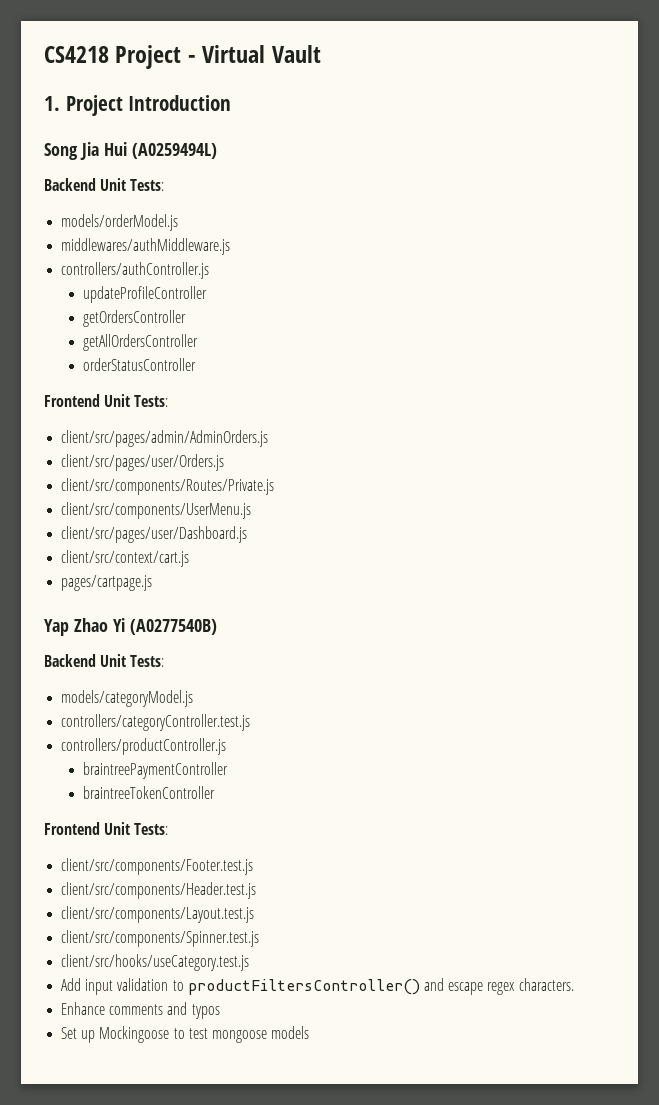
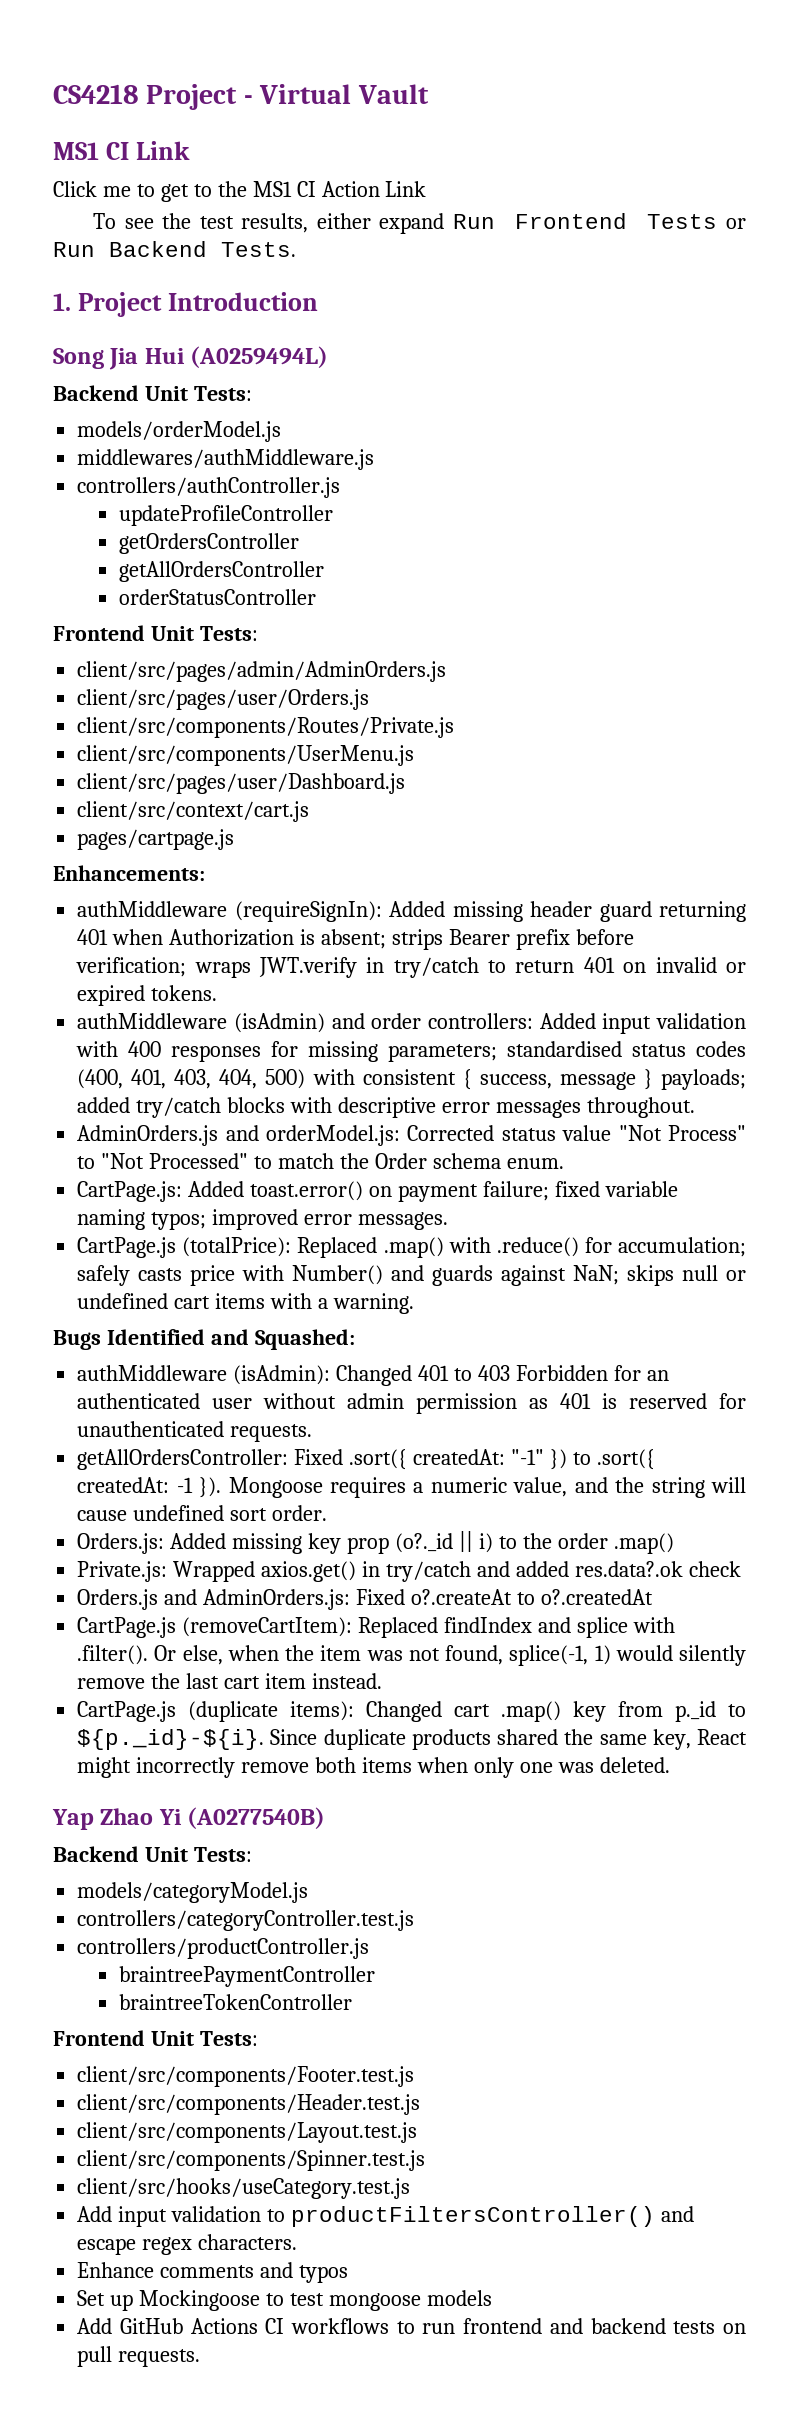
+ MS1 CI Link
+ Click me to get to the MS1 CI Action Link
+ To see the test results, either expand Run Frontend Tests or Run Backend Tests.
+ Enhancements:
+ authMiddleware (requireSignIn): Added missing header guard returning 401 when Authorization is absent; strips Bearer prefix before verification; wraps JWT.verify in try/catch to return 401 on invalid or expired tokens.
+ authMiddleware (isAdmin) and order controllers: Added input validation with 400 responses for missing parameters; standardised status codes (400, 401, 403, 404, 500) with consistent { success, message } payloads; added try/catch blocks with descriptive error messages throughout.
+ AdminOrders.js and orderModel.js: Corrected status value "Not Process" to "Not Processed" to match the Order schema enum.
+ CartPage.js: Added toast.error() on payment failure; fixed variable naming typos; improved error messages.
+ CartPage.js (totalPrice): Replaced .map() with .reduce() for accumulation; safely casts price with Number() and guards against NaN; skips null or undefined cart items with a warning.
+ Bugs Identified and Squashed:
+ authMiddleware (isAdmin): Changed 401 to 403 Forbidden for an authenticated user without admin permission as 401 is reserved for unauthenticated requests.
+ getAllOrdersController: Fixed .sort({ createdAt: "-1" }) to .sort({ createdAt: -1 }). Mongoose requires a numeric value, and the string will cause undefined sort order.
+ Orders.js: Added missing key prop (o?._id || i) to the order .map()
+ Private.js: Wrapped axios.get() in try/catch and added res.data?.ok check
+ Orders.js and AdminOrders.js: Fixed o?.createAt to o?.createdAt
+ CartPage.js (removeCartItem): Replaced findIndex and splice with .filter(). Or else, when the item was not found, splice(-1, 1) would silently remove the last cart item instead.
+ CartPage.js (duplicate items): Changed cart .map() key from p._id to ${p._id}-${i}. Since duplicate products shared the same key, React might incorrectly remove both items when only one was deleted.
+ Add GitHub Actions CI workflows to run frontend and backend tests on pull requests.

